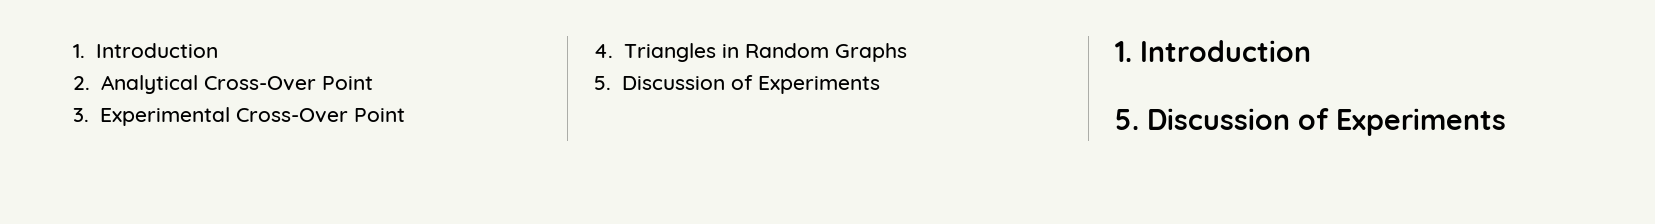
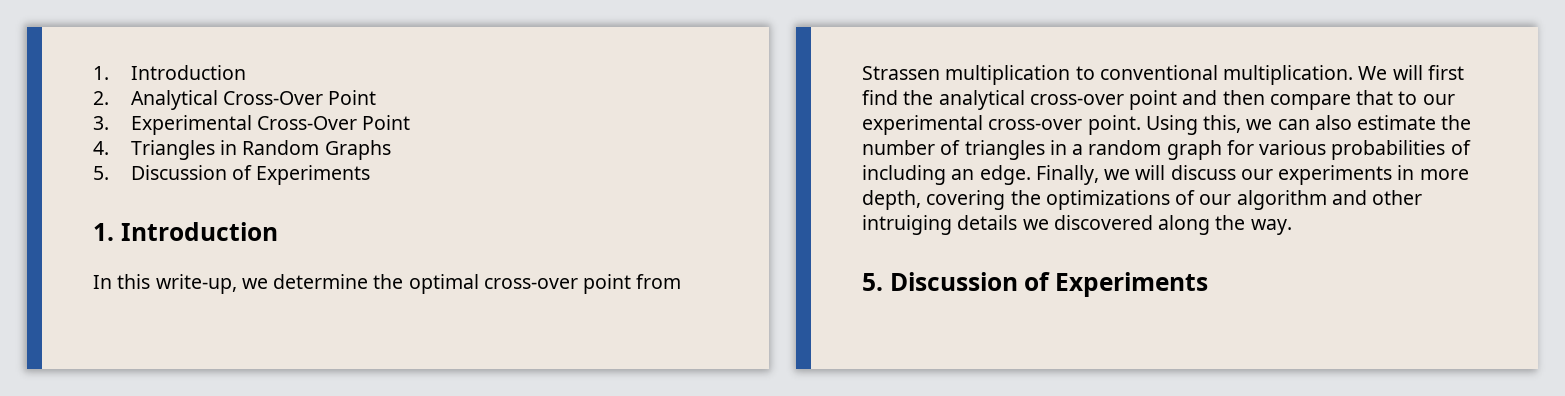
+ In this write-up, we determine the optimal cross-over point from Strassen multiplication to conventional multiplication. We will first find the analytical cross-over point and then compare that to our experimental cross-over point. Using this, we can also estimate the number of triangles in a random graph for various probabilities of including an edge. Finally, we will discuss our experiments in more depth, covering the optimizations of our algorithm and other intruiging details we discovered along the way.

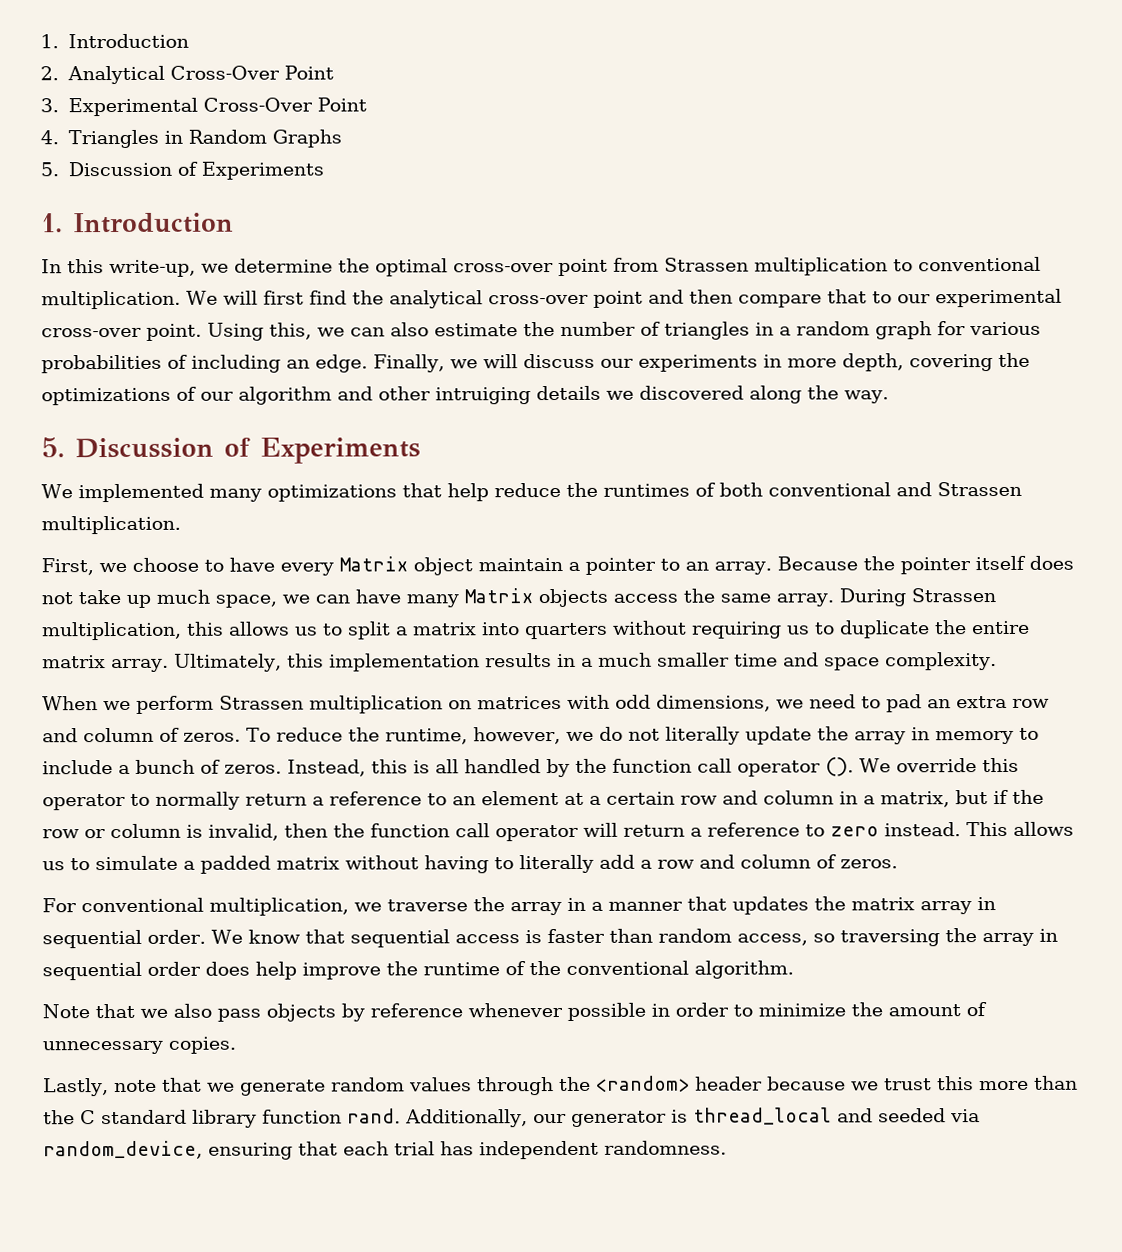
+ We implemented many optimizations that help reduce the runtimes of both conventional and Strassen multiplication.
+ First, we choose to have every Matrix object maintain a pointer to an array. Because the pointer itself does not take up much space, we can have many Matrix objects access the same array. During Strassen multiplication, this allows us to split a matrix into quarters without requiring us to duplicate the entire matrix array. Ultimately, this implementation results in a much smaller time and space complexity.
+ When we perform Strassen multiplication on matrices with odd dimensions, we need to pad an extra row and column of zeros. To reduce the runtime, however, we do not literally update the array in memory to include a bunch of zeros. Instead, this is all handled by the function call operator (). We override this operator to normally return a reference to an element at a certain row and column in a matrix, but if the row or column is invalid, then the function call operator will return a reference to zero instead. This allows us to simulate a padded matrix without having to literally add a row and column of zeros.
+ For conventional multiplication, we traverse the array in a manner that updates the matrix array in sequential order. We know that sequential access is faster than random access, so traversing the array in sequential order does help improve the runtime of the conventional algorithm.
+ Note that we also pass objects by reference whenever possible in order to minimize the amount of unnecessary copies.
+ Lastly, note that we generate random values through the <random> header because we trust this more than the C standard library function rand. Additionally, our generator is thread_local and seeded via random_device, ensuring that each trial has independent randomness.

